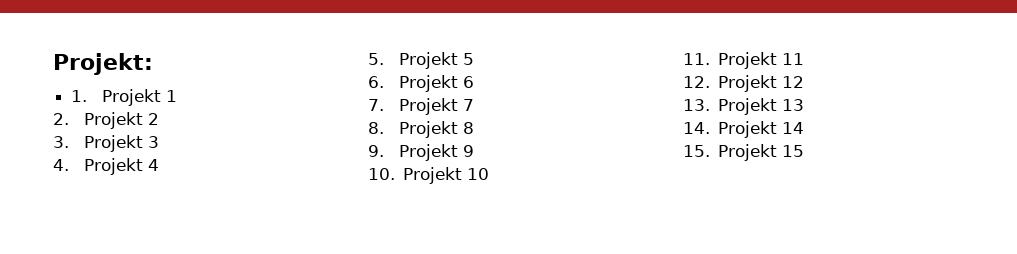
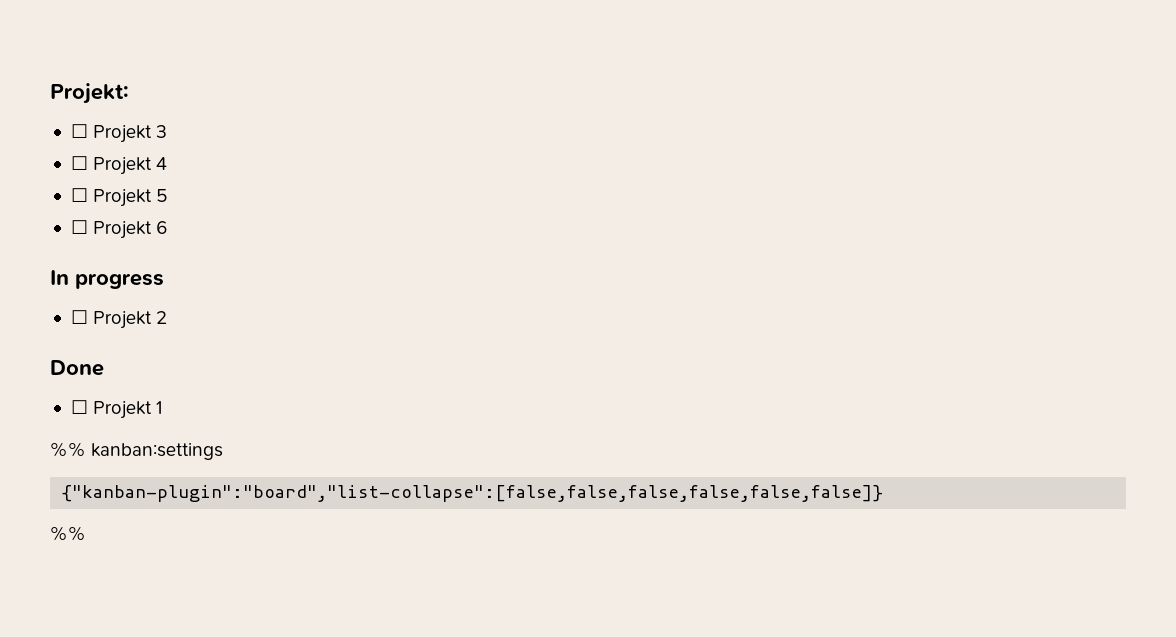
- 1. Projekt 1
- 2. Projekt 2
- 3. Projekt 3
- 4. Projekt 4
- 5. Projekt 5
- 6. Projekt 6
- 7. Projekt 7
- 8. Projekt 8
- 9. Projekt 9
- 10. Projekt 10
- 11. Projekt 11
- 12. Projekt 12
- 13. Projekt 13
- 14. Projekt 14
- 15. Projekt 15
+ ☐ Projekt 3
+ ☐ Projekt 4
+ ☐ Projekt 5
+ ☐ Projekt 6
+ In progress
+ ☐ Projekt 2
+ Done
+ ☐ Projekt 1
+ %% kanban:settings
+ {"kanban-plugin":"board","list-collapse":[false,false,false,false,false,false]}
+ %%

